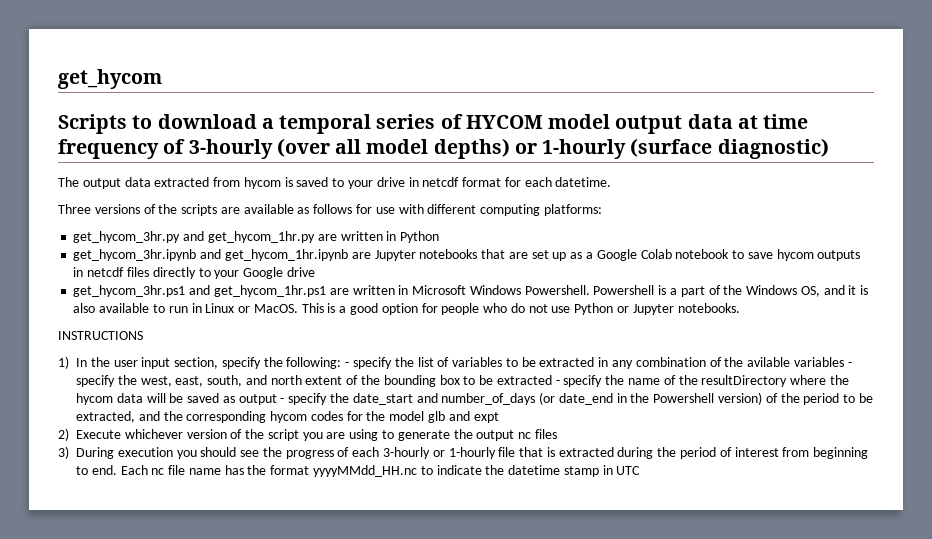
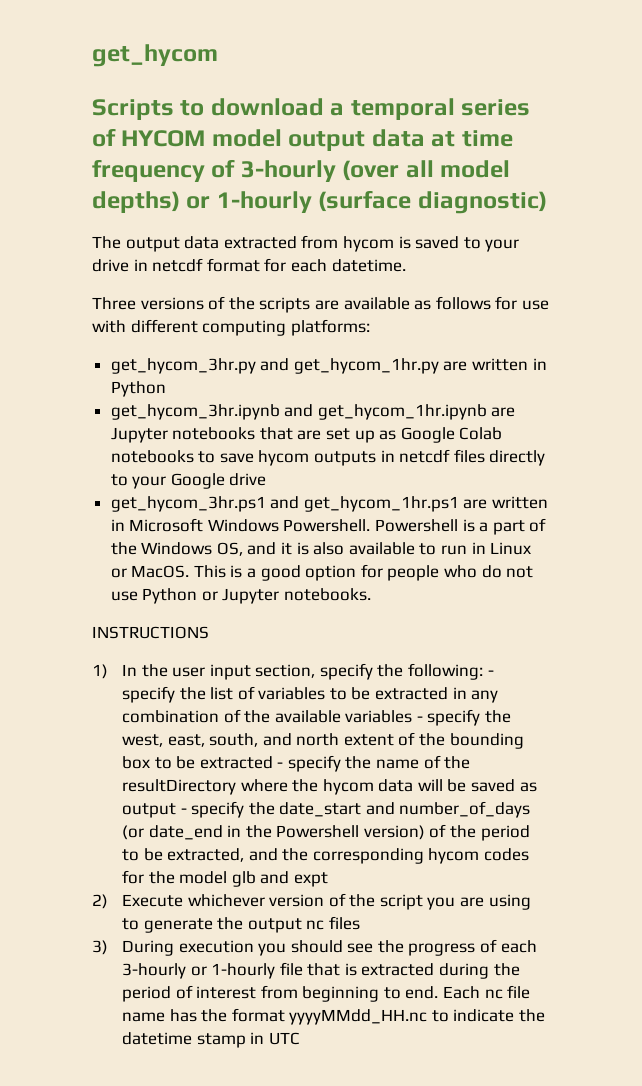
- get_hycom_3hr.ipynb and get_hycom_1hr.ipynb are Jupyter notebooks that are set up as a Google Colab notebook to save hycom outputs in netcdf files directly to your Google drive
+ get_hycom_3hr.ipynb and get_hycom_1hr.ipynb are Jupyter notebooks that are set up as Google Colab notebooks to save hycom outputs in netcdf files directly to your Google drive
- - specify the list of variables to be extracted in any combination of the avilable variables - specify the west, east, south, and north extent of the bounding box to be extracted - specify the name of the resultDirectory where the hycom data will be saved as output - specify the date_start and number_of_days (or date_end in the Powershell version) of the period to be extracted, and the corresponding hycom codes for the model glb and expt
+ - specify the list of variables to be extracted in any combination of the available variables - specify the west, east, south, and north extent of the bounding box to be extracted - specify the name of the resultDirectory where the hycom data will be saved as output - specify the date_start and number_of_days (or date_end in the Powershell version) of the period to be extracted, and the corresponding hycom codes for the model glb and expt

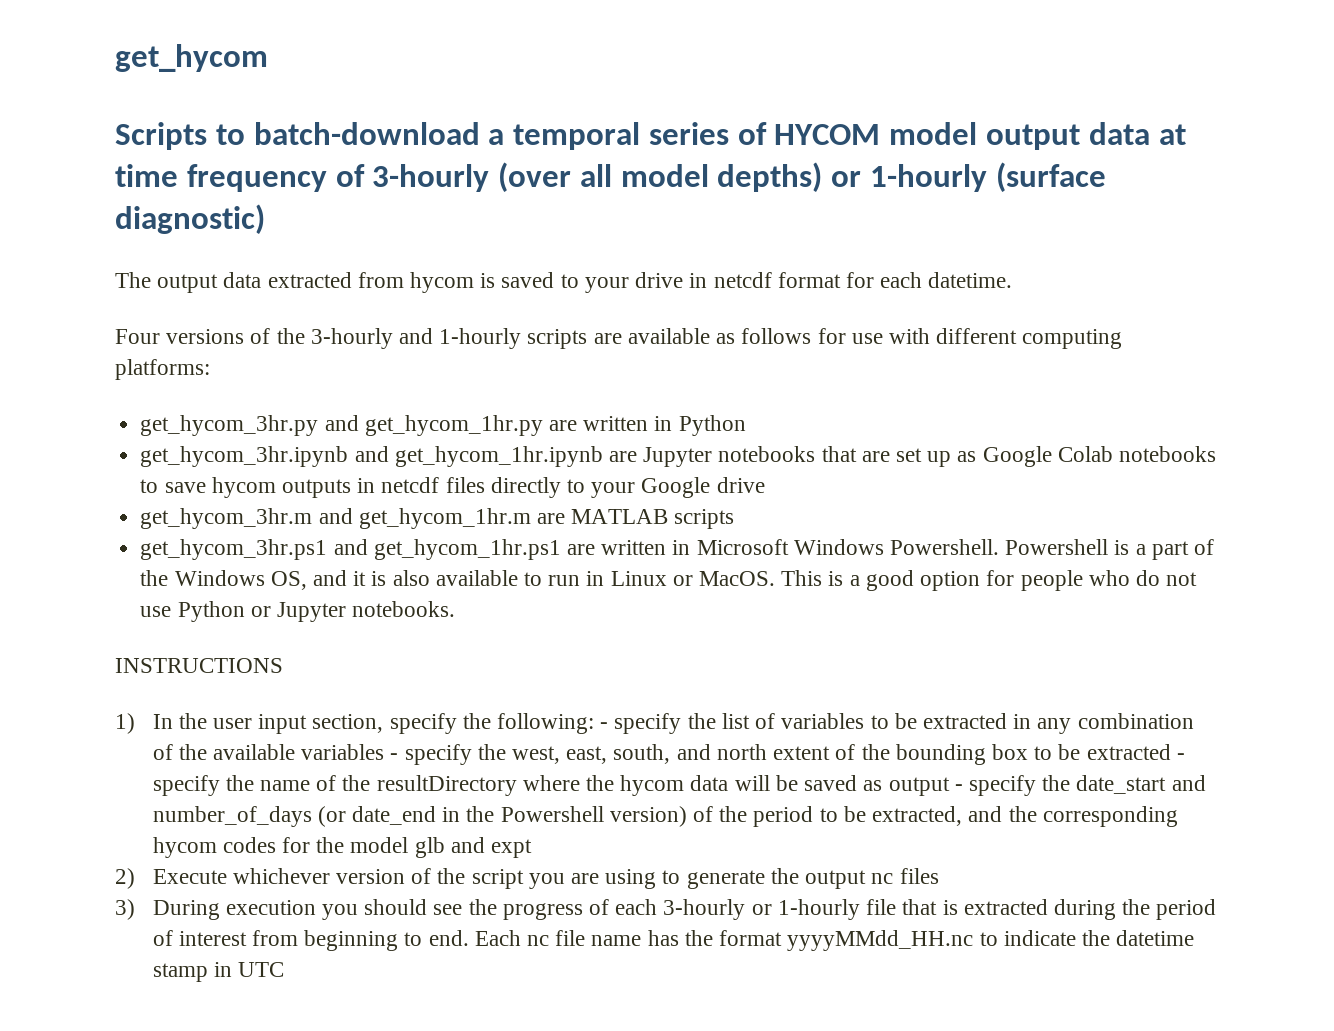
- Scripts to download a temporal series of HYCOM model output data at time frequency of 3-hourly (over all model depths) or 1-hourly (surface diagnostic)
+ Scripts to batch-download a temporal series of HYCOM model output data at time frequency of 3-hourly (over all model depths) or 1-hourly (surface diagnostic)
- Three versions of the scripts are available as follows for use with different computing platforms:
+ Four versions of the 3-hourly and 1-hourly scripts are available as follows for use with different computing platforms:
+ get_hycom_3hr.m and get_hycom_1hr.m are MATLAB scripts

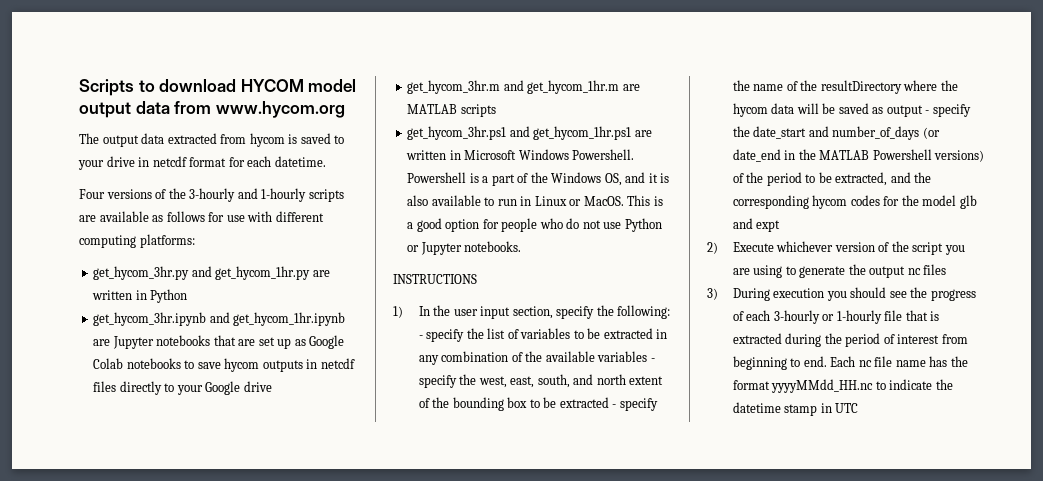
- get_hycom
- Scripts to batch-download a temporal series of HYCOM model output data at time frequency of 3-hourly (over all model depths) or 1-hourly (surface diagnostic)
+ Scripts to download HYCOM model output data from www.hycom.org
- - specify the list of variables to be extracted in any combination of the available variables - specify the west, east, south, and north extent of the bounding box to be extracted - specify the name of the resultDirectory where the hycom data will be saved as output - specify the date_start and number_of_days (or date_end in the Powershell version) of the period to be extracted, and the corresponding hycom codes for the model glb and expt
+ - specify the list of variables to be extracted in any combination of the available variables - specify the west, east, south, and north extent of the bounding box to be extracted - specify the name of the resultDirectory where the hycom data will be saved as output - specify the date_start and number_of_days (or date_end in the MATLAB Powershell versions) of the period to be extracted, and the corresponding hycom codes for the model glb and expt

